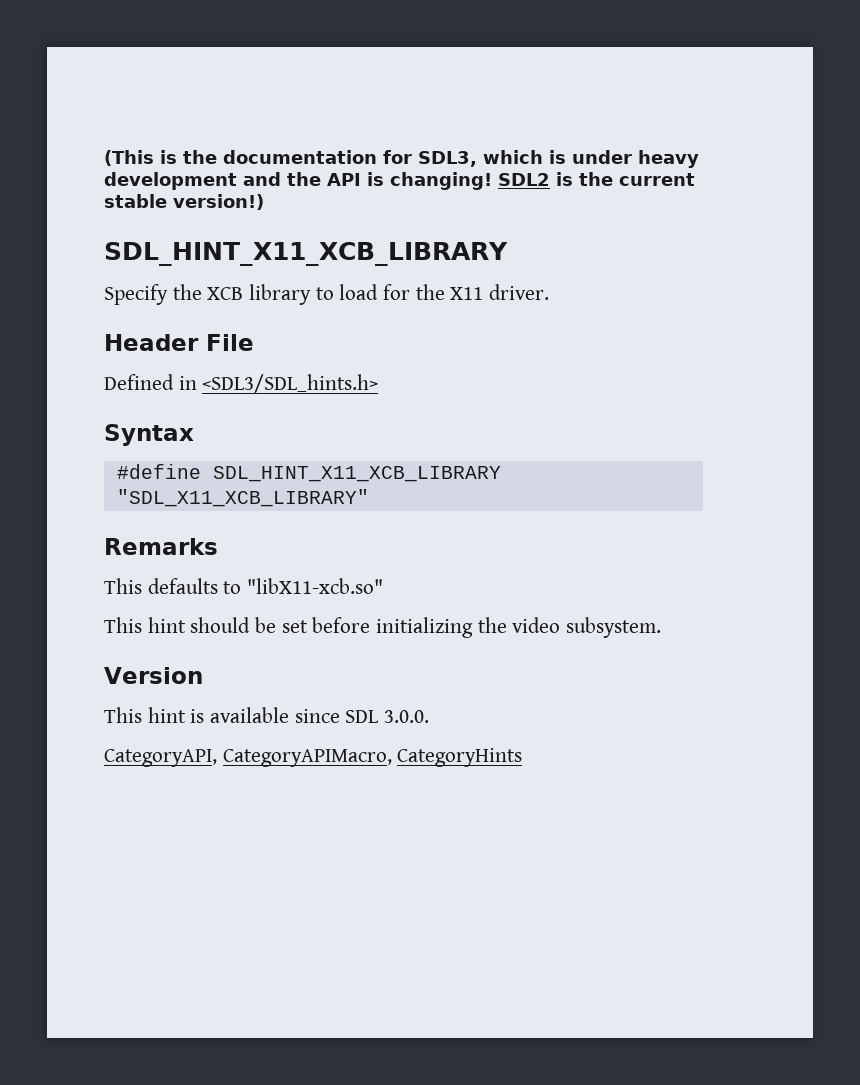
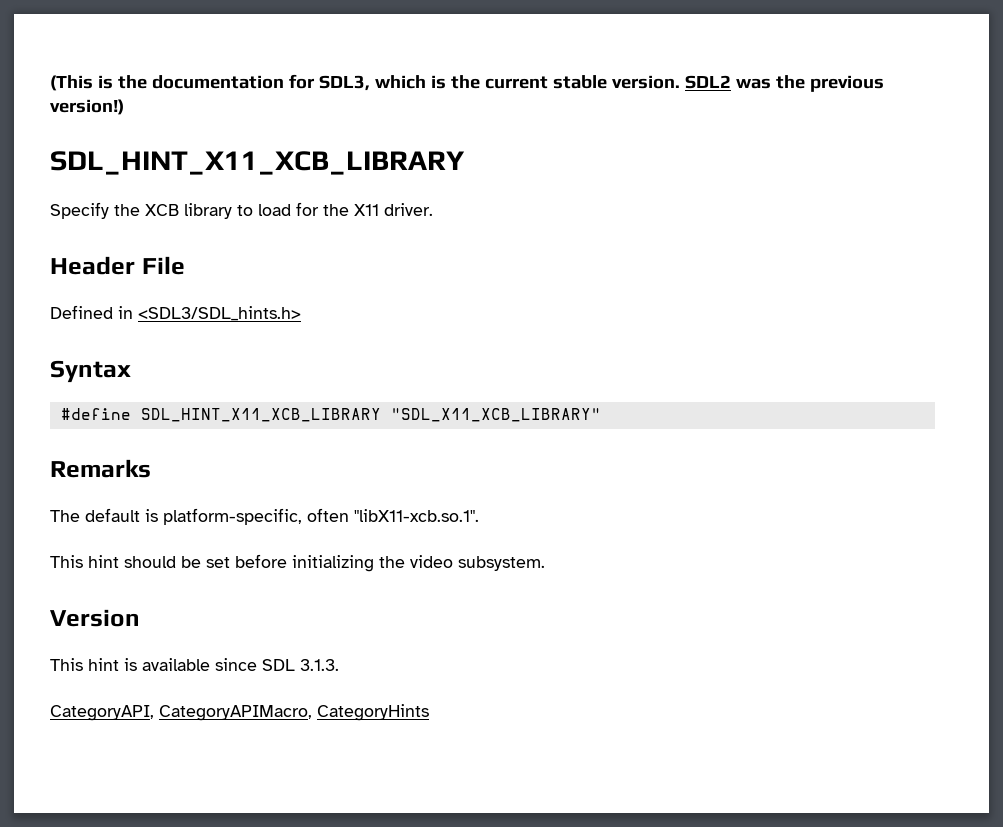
- (This is the documentation for SDL3, which is under heavy development and the API is changing! SDL2 is the current stable version!)
+ (This is the documentation for SDL3, which is the current stable version. SDL2 was the previous version!)
- This defaults to "libX11-xcb.so"
+ The default is platform-specific, often "libX11-xcb.so.1".
- This hint is available since SDL 3.0.0.
+ This hint is available since SDL 3.1.3.

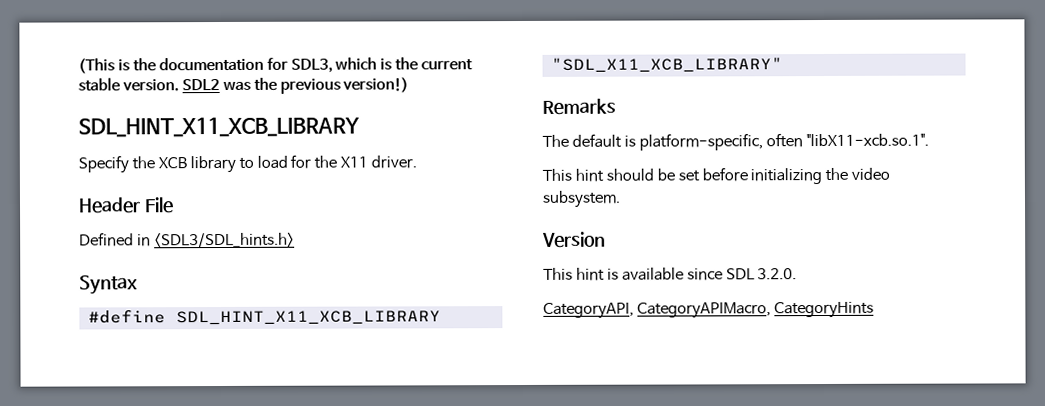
- This hint is available since SDL 3.1.3.
+ This hint is available since SDL 3.2.0.

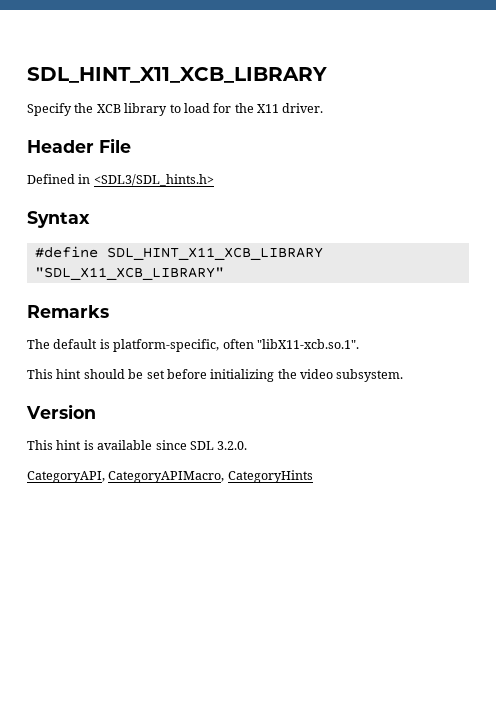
- (This is the documentation for SDL3, which is the current stable version. SDL2 was the previous version!)

